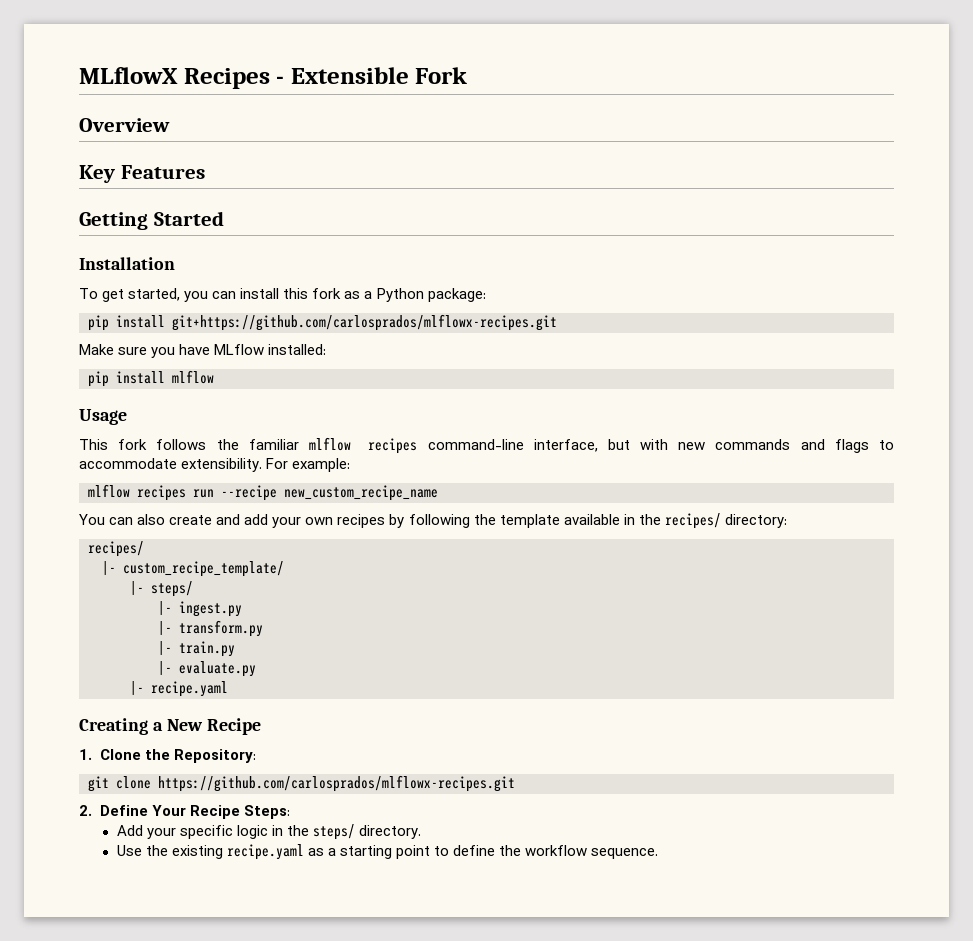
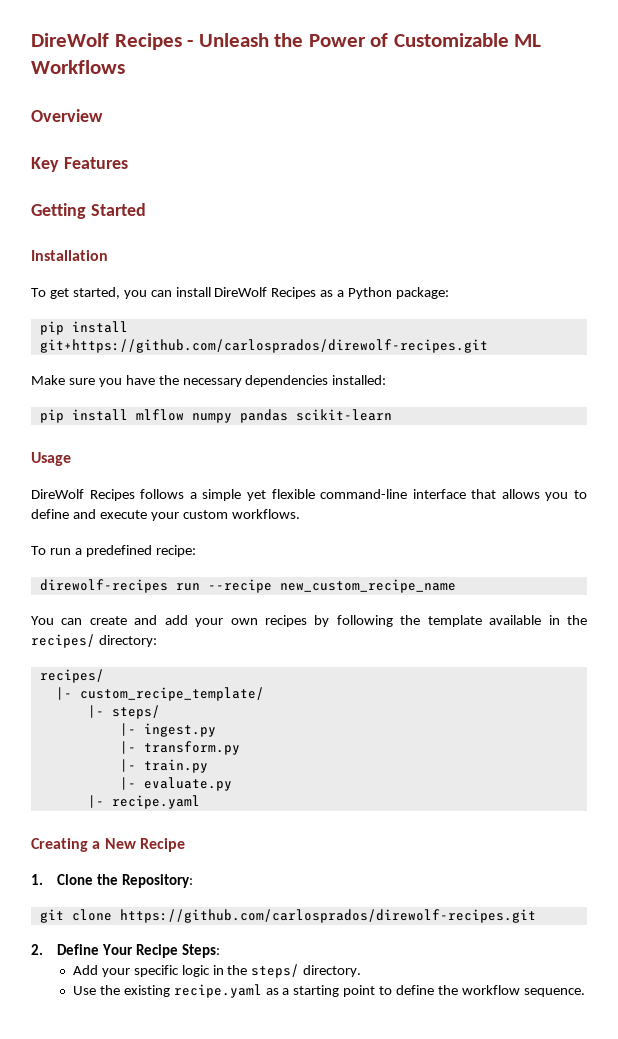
- MLflowX Recipes - Extensible Fork
+ DireWolf Recipes - Unleash the Power of Customizable ML Workflows
- To get started, you can install this fork as a Python package:
+ To get started, you can install DireWolf Recipes as a Python package:
- pip install git+https://github.com/carlosprados/mlflowx-recipes.git
+ pip install git+https://github.com/carlosprados/direwolf-recipes.git
- Make sure you have MLflow installed:
+ Make sure you have the necessary dependencies installed:
- pip install mlflow
+ pip install mlflow numpy pandas scikit-learn
  Usage
- This fork follows the familiar mlflow recipes command-line interface, but with new commands and flags to accommodate extensibility. For example:
- mlflow recipes run --recipe new_custom_recipe_name
+ DireWolf Recipes follows a simple yet flexible command-line interface that allows you to define and execute your custom workflows.
+ To run a predefined recipe:
+ direwolf-recipes run --recipe new_custom_recipe_name
- You can also create and add your own recipes by following the template available in the recipes/ directory:
+ You can create and add your own recipes by following the template available in the recipes/ directory:
- git clone https://github.com/carlosprados/mlflowx-recipes.git
+ git clone https://github.com/carlosprados/direwolf-recipes.git

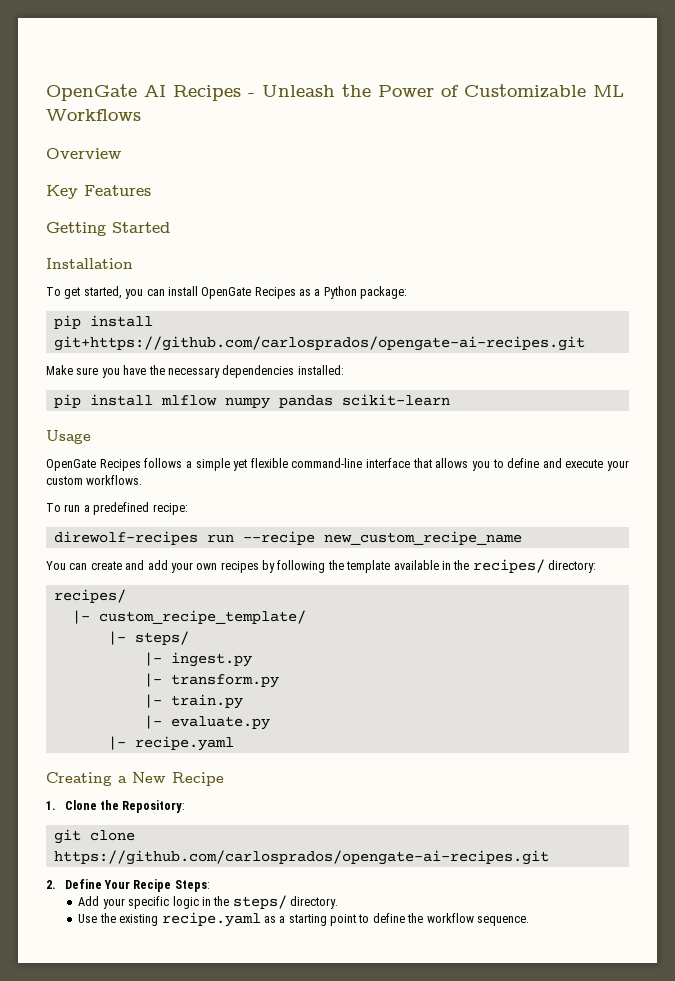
- DireWolf Recipes - Unleash the Power of Customizable ML Workflows
+ OpenGate AI Recipes - Unleash the Power of Customizable ML Workflows
- To get started, you can install DireWolf Recipes as a Python package:
+ To get started, you can install OpenGate Recipes as a Python package:
- pip install git+https://github.com/carlosprados/direwolf-recipes.git
+ pip install git+https://github.com/carlosprados/opengate-ai-recipes.git
- DireWolf Recipes follows a simple yet flexible command-line interface that allows you to define and execute your custom workflows.
+ OpenGate Recipes follows a simple yet flexible command-line interface that allows you to define and execute your custom workflows.
- git clone https://github.com/carlosprados/direwolf-recipes.git
+ git clone https://github.com/carlosprados/opengate-ai-recipes.git

